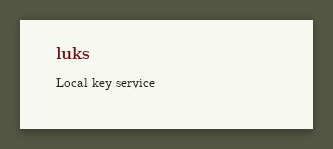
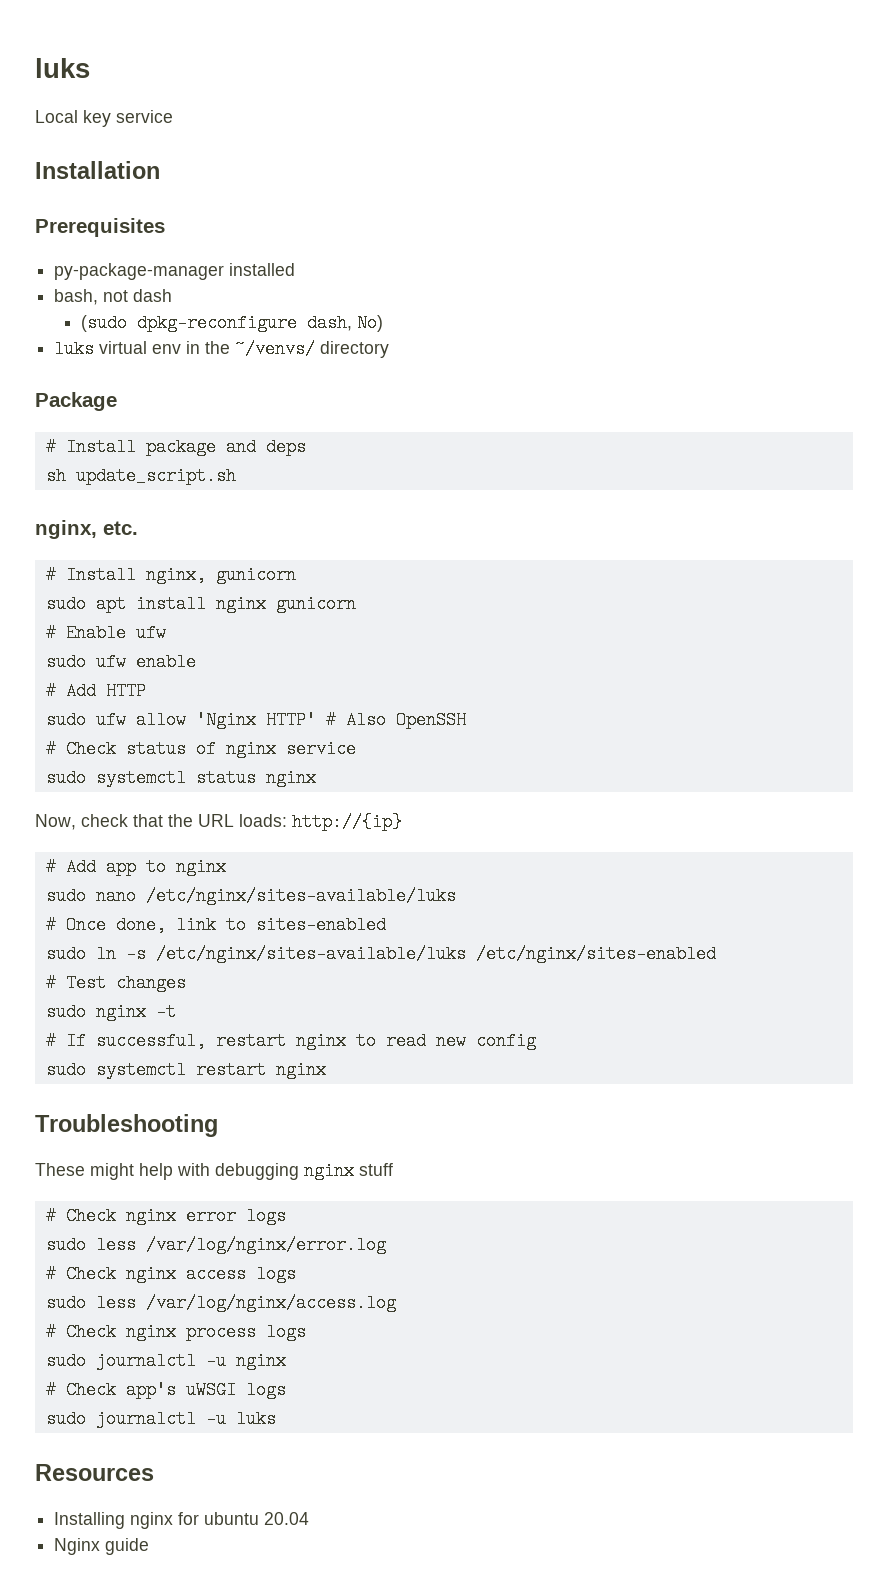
+ Installation
+ Prerequisites
+ py-package-manager installed
+ bash, not dash
+ (sudo dpkg-reconfigure dash, No)
+ luks virtual env in the ~/venvs/ directory
+ Package
+ # Install package and deps
+ sh update_script.sh
+ nginx, etc.
+ # Install nginx, gunicorn
+ sudo apt install nginx gunicorn
+ # Enable ufw
+ sudo ufw enable
+ # Add HTTP
+ sudo ufw allow 'Nginx HTTP' # Also OpenSSH
+ # Check status of nginx service
+ sudo systemctl status nginx
+ Now, check that the URL loads: http://{ip}
+ # Add app to nginx
+ sudo nano /etc/nginx/sites-available/luks
+ # Once done, link to sites-enabled
+ sudo ln -s /etc/nginx/sites-available/luks /etc/nginx/sites-enabled
+ # Test changes
+ sudo nginx -t
+ # If successful, restart nginx to read new config
+ sudo systemctl restart nginx
+ Troubleshooting
+ These might help with debugging nginx stuff
+ # Check nginx error logs
+ sudo less /var/log/nginx/error.log
+ # Check nginx access logs
+ sudo less /var/log/nginx/access.log
+ # Check nginx process logs
+ sudo journalctl -u nginx
+ # Check app's uWSGI logs
+ sudo journalctl -u luks
+ Resources
+ Installing nginx for ubuntu 20.04
+ Nginx guide

